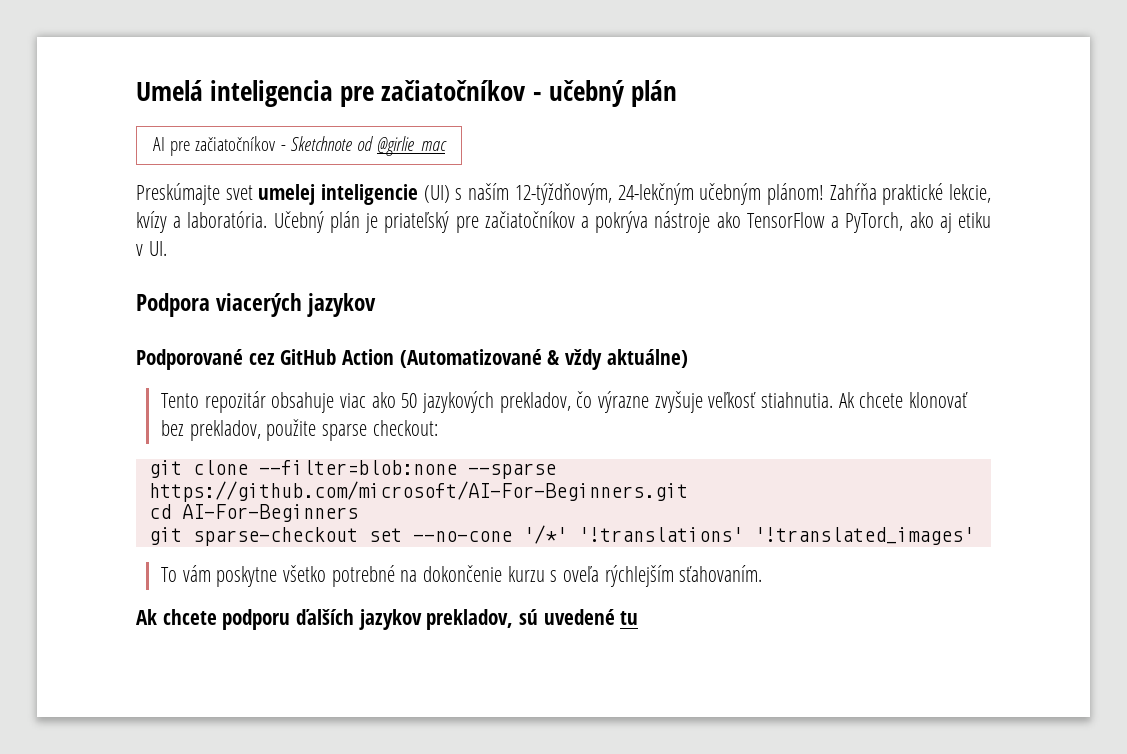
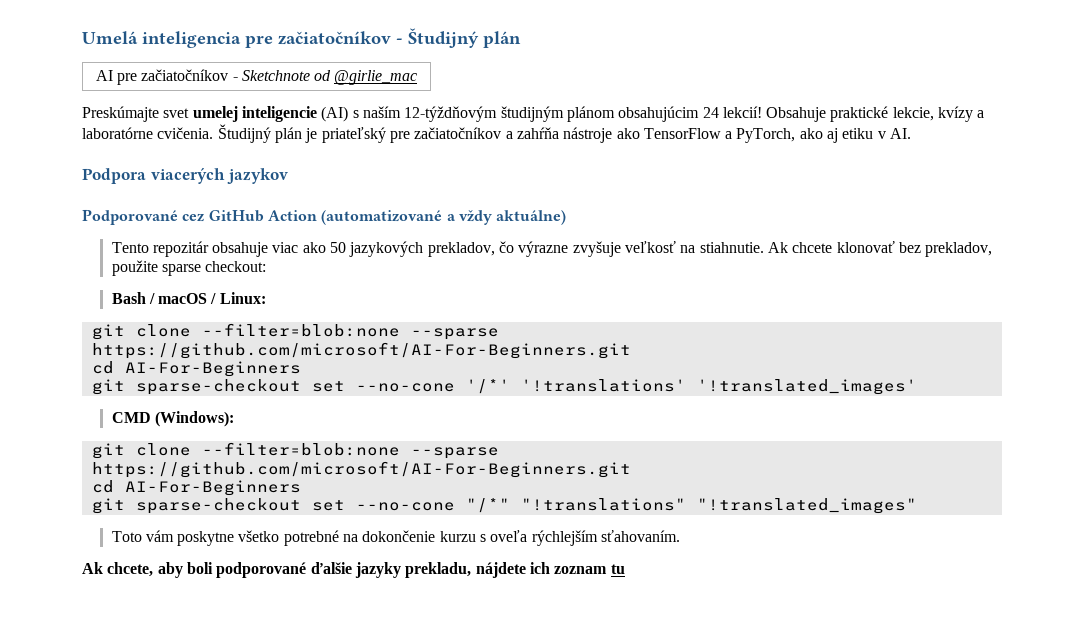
- Umelá inteligencia pre začiatočníkov - učebný plán
+ Umelá inteligencia pre začiatočníkov - Študijný plán
- Preskúmajte svet umelej inteligencie (UI) s naším 12-týždňovým, 24-lekčným učebným plánom! Zahŕňa praktické lekcie, kvízy a laboratória. Učebný plán je priateľský pre začiatočníkov a pokrýva nástroje ako TensorFlow a PyTorch, ako aj etiku v UI.
+ Preskúmajte svet umelej inteligencie (AI) s naším 12-týždňovým študijným plánom obsahujúcim 24 lekcií! Obsahuje praktické lekcie, kvízy a laboratórne cvičenia. Študijný plán je priateľský pre začiatočníkov a zahŕňa nástroje ako TensorFlow a PyTorch, ako aj etiku v AI.
- Podporované cez GitHub Action (Automatizované & vždy aktuálne)
+ Podporované cez GitHub Action (automatizované a vždy aktuálne)
- Tento repozitár obsahuje viac ako 50 jazykových prekladov, čo výrazne zvyšuje veľkosť stiahnutia.
+ Tento repozitár obsahuje viac ako 50 jazykových prekladov, čo výrazne zvyšuje veľkosť na stiahnutie.
+ Bash / macOS / Linux:
- To vám poskytne všetko potrebné na dokončenie kurzu s oveľa rýchlejším sťahovaním.
+ CMD (Windows):
+ git clone --filter=blob:none --sparse https://github.com/microsoft/AI-For-Beginners.git
+ cd AI-For-Beginners
+ git sparse-checkout set --no-cone "/*" "!translations" "!translated_images"
+ Toto vám poskytne všetko potrebné na dokončenie kurzu s oveľa rýchlejším sťahovaním.
- Ak chcete podporu ďalších jazykov prekladov, sú uvedené tu
+ Ak chcete, aby boli podporované ďalšie jazyky prekladu, nájdete ich zoznam tu

